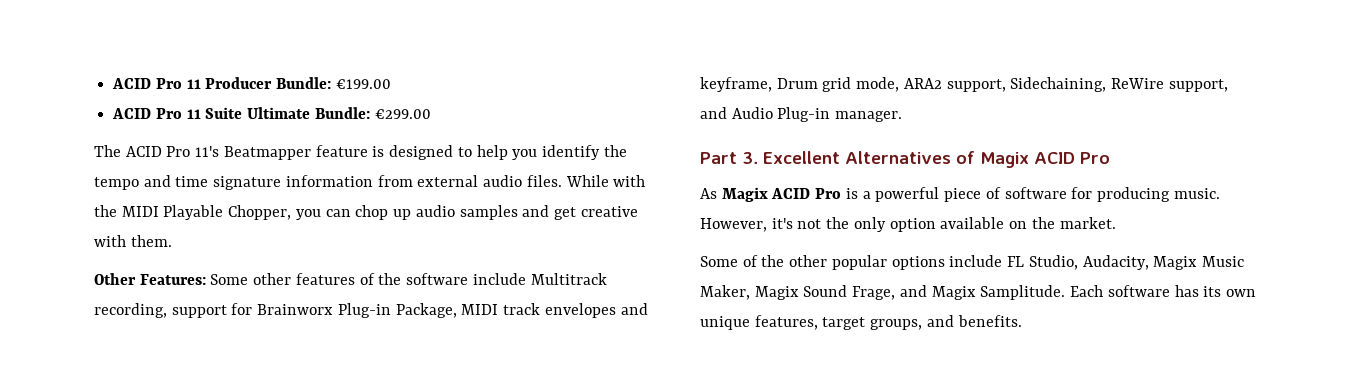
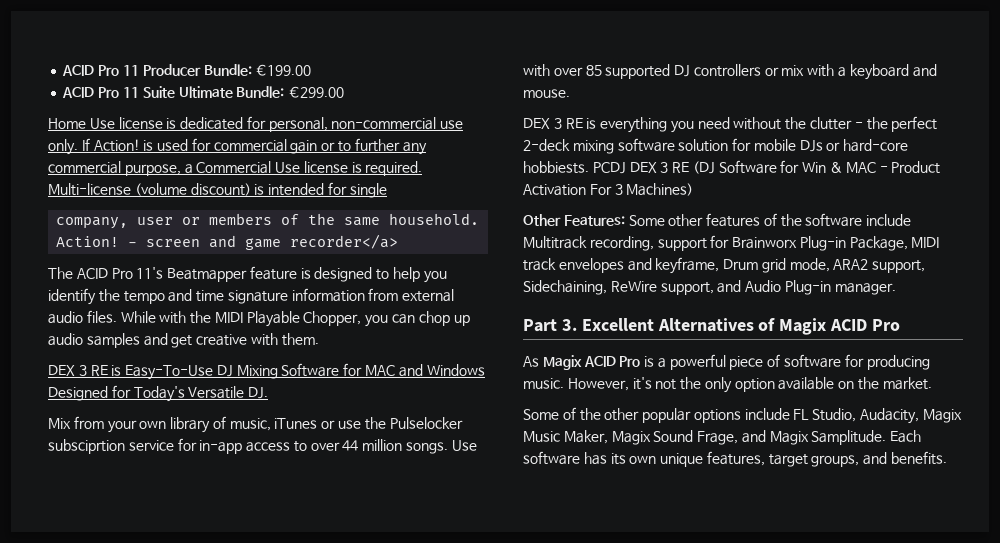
+ Home Use license is dedicated for personal, non-commercial use only. If Action! is used for commercial gain or to further any commercial purpose, a Commercial Use license is required. Multi-license (volume discount) is intended for single
+ company, user or members of the same household. Action! - screen and game recorder</a>
+ DEX 3 RE is Easy-To-Use DJ Mixing Software for MAC and Windows Designed for Today's Versatile DJ.
+ Mix from your own library of music, iTunes or use the Pulselocker subsciprtion service for in-app access to over 44 million songs. Use with over 85 supported DJ controllers or mix with a keyboard and mouse.
+ DEX 3 RE is everything you need without the clutter - the perfect 2-deck mixing software solution for mobile DJs or hard-core hobbiests. PCDJ DEX 3 RE (DJ Software for Win & MAC - Product Activation For 3 Machines)

